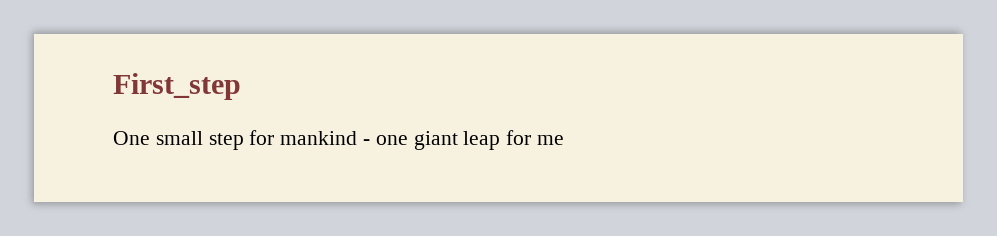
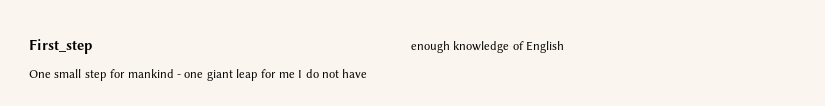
- One small step for mankind - one giant leap for me
+ One small step for mankind - one giant leap for me I do not have enough knowledge of English

